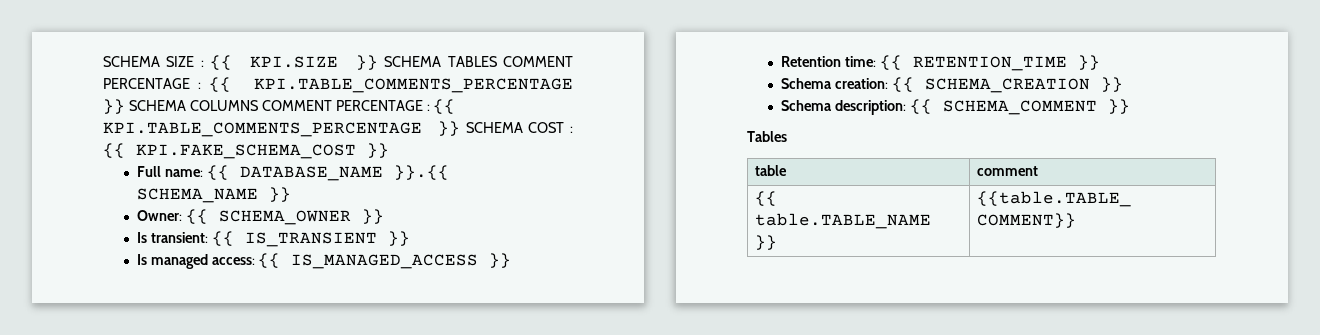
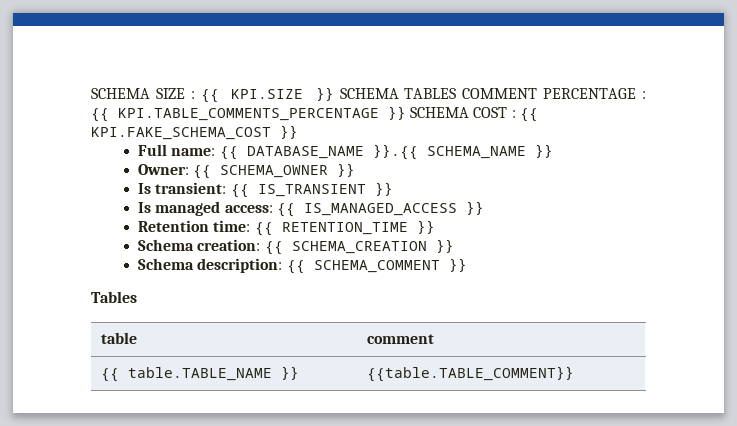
- SCHEMA SIZE : {{ KPI.SIZE }} SCHEMA TABLES COMMENT PERCENTAGE : {{ KPI.TABLE_COMMENTS_PERCENTAGE }} SCHEMA COLUMNS COMMENT PERCENTAGE : {{ KPI.TABLE_COMMENTS_PERCENTAGE }} SCHEMA COST : {{ KPI.FAKE_SCHEMA_COST }}
+ SCHEMA SIZE : {{ KPI.SIZE }} SCHEMA TABLES COMMENT PERCENTAGE : {{ KPI.TABLE_COMMENTS_PERCENTAGE }} SCHEMA COST : {{ KPI.FAKE_SCHEMA_COST }}

